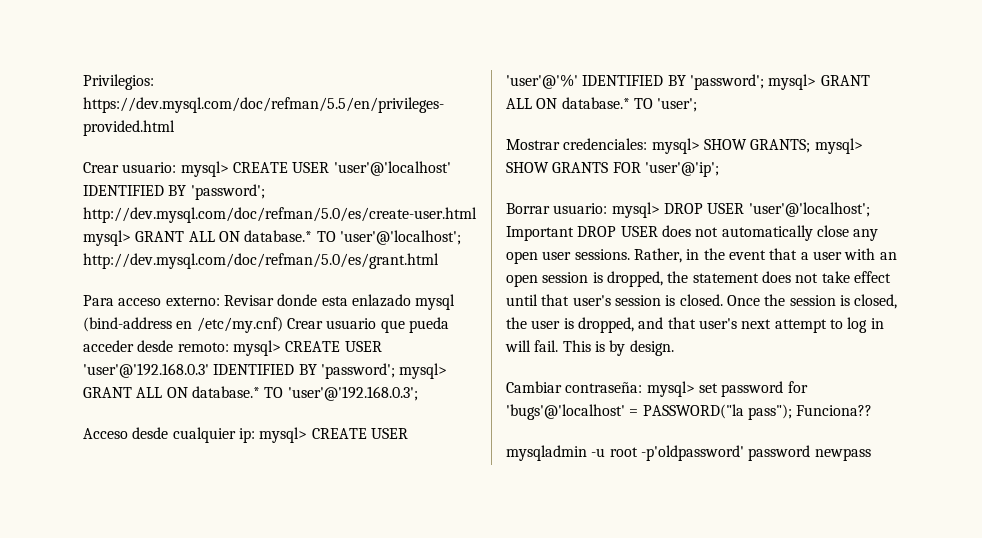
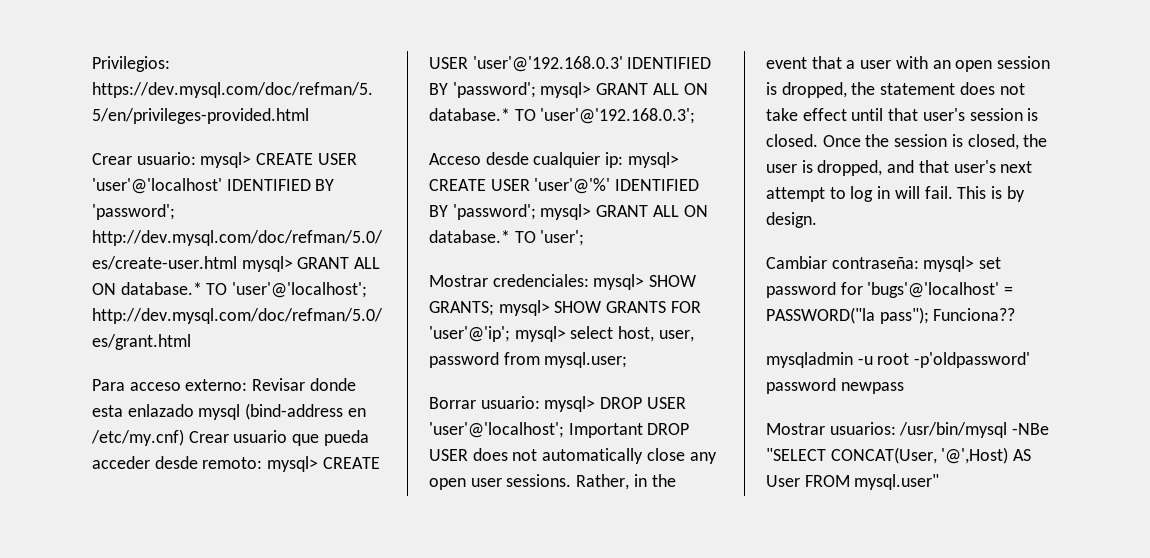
- Mostrar credenciales: mysql> SHOW GRANTS; mysql> SHOW GRANTS FOR 'user'@'ip';
+ Mostrar credenciales: mysql> SHOW GRANTS; mysql> SHOW GRANTS FOR 'user'@'ip'; mysql> select host, user, password from mysql.user;
+ Mostrar usuarios: /usr/bin/mysql -NBe "SELECT CONCAT(User, '@',Host) AS User FROM mysql.user"

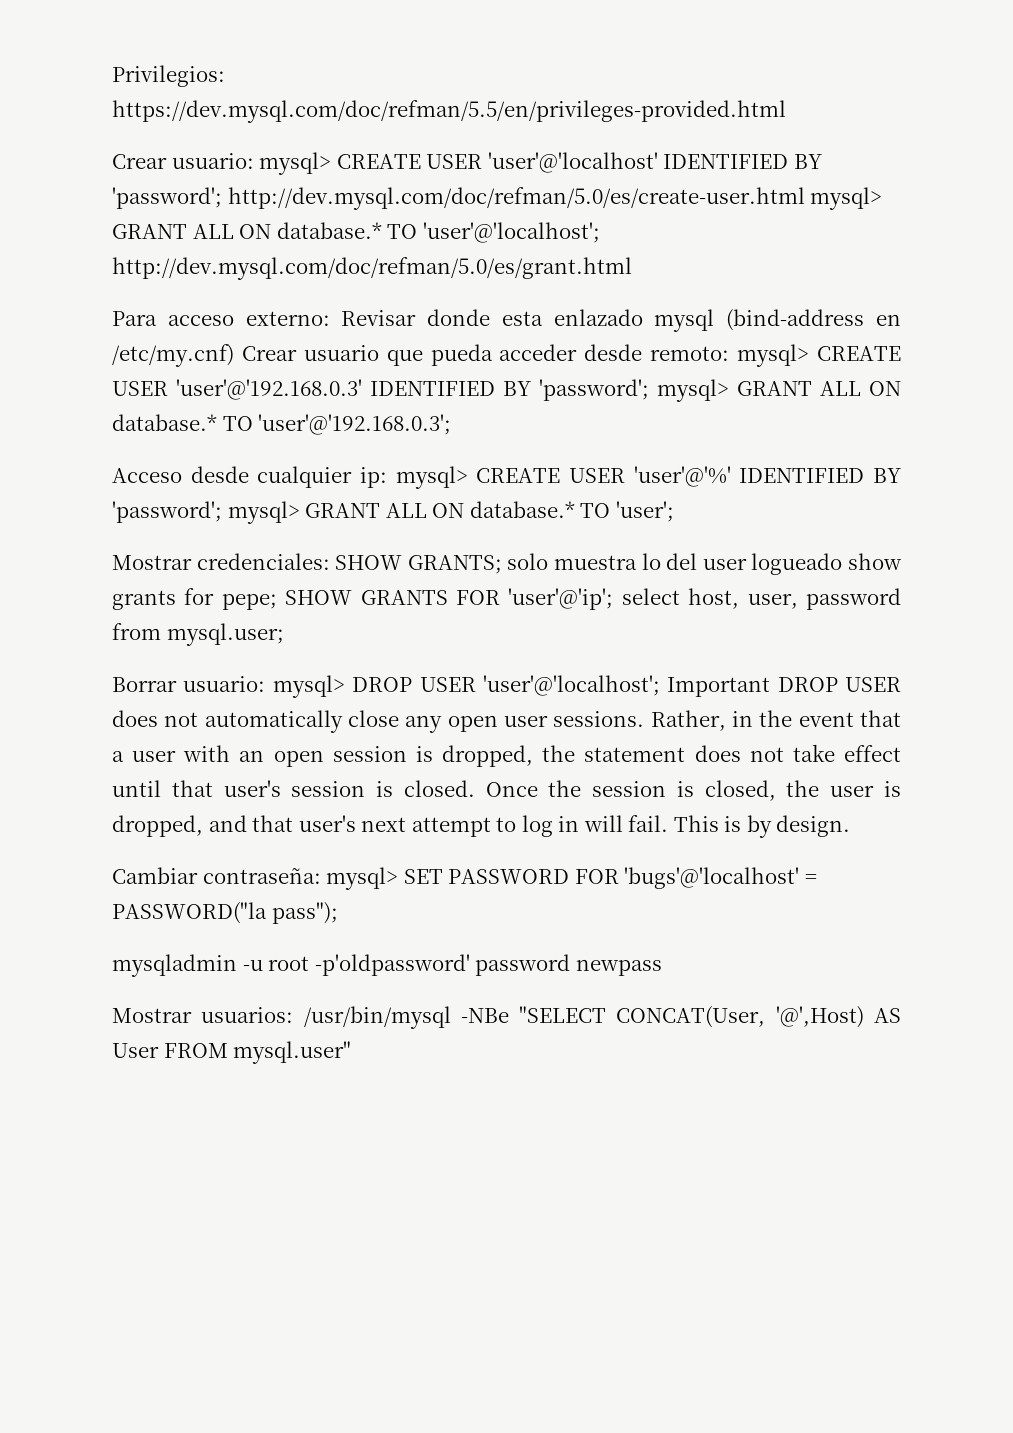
- Mostrar credenciales: mysql> SHOW GRANTS; mysql> SHOW GRANTS FOR 'user'@'ip'; mysql> select host, user, password from mysql.user;
+ Mostrar credenciales: SHOW GRANTS; solo muestra lo del user logueado show grants for pepe; SHOW GRANTS FOR 'user'@'ip'; select host, user, password from mysql.user;
- Cambiar contraseña: mysql> set password for 'bugs'@'localhost' = PASSWORD("la pass"); Funciona??
+ Cambiar contraseña: mysql> SET PASSWORD FOR 'bugs'@'localhost' = PASSWORD("la pass");

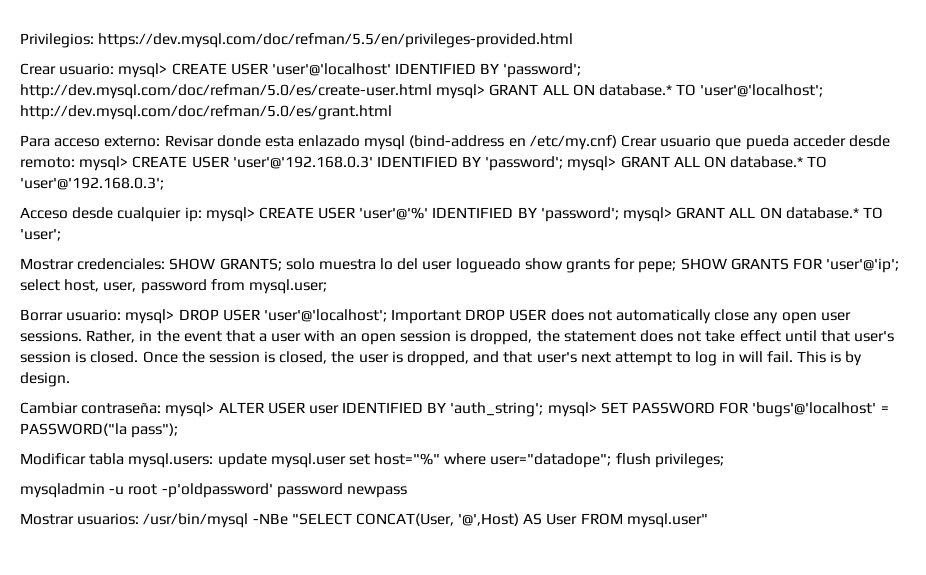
- Cambiar contraseña: mysql> SET PASSWORD FOR 'bugs'@'localhost' = PASSWORD("la pass");
+ Cambiar contraseña: mysql> ALTER USER user IDENTIFIED BY 'auth_string'; mysql> SET PASSWORD FOR 'bugs'@'localhost' = PASSWORD("la pass");
+ Modificar tabla mysql.users: update mysql.user set host="%" where user="datadope"; flush privileges;

